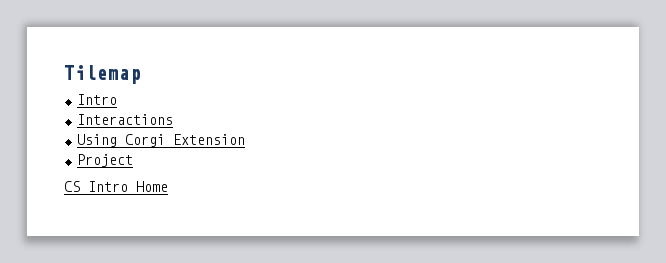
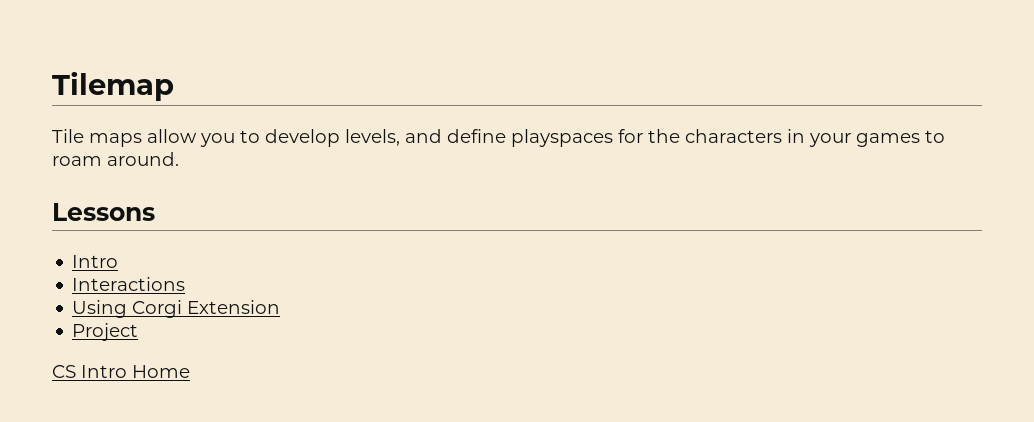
+ Tile maps allow you to develop levels, and define playspaces for the characters in your games to roam around.
+ Lessons

